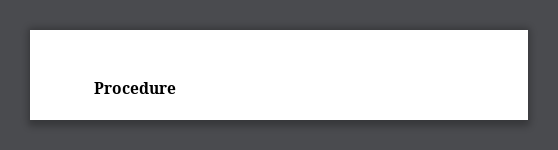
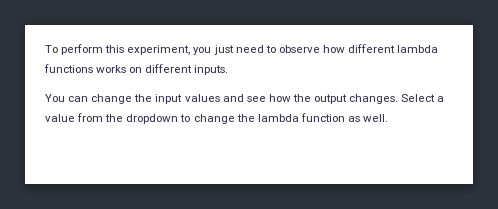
- Procedure
+ To perform this experiment, you just need to observe how different lambda functions works on different inputs.
+ You can change the input values and see how the output changes. Select a value from the dropdown to change the lambda function as well.

